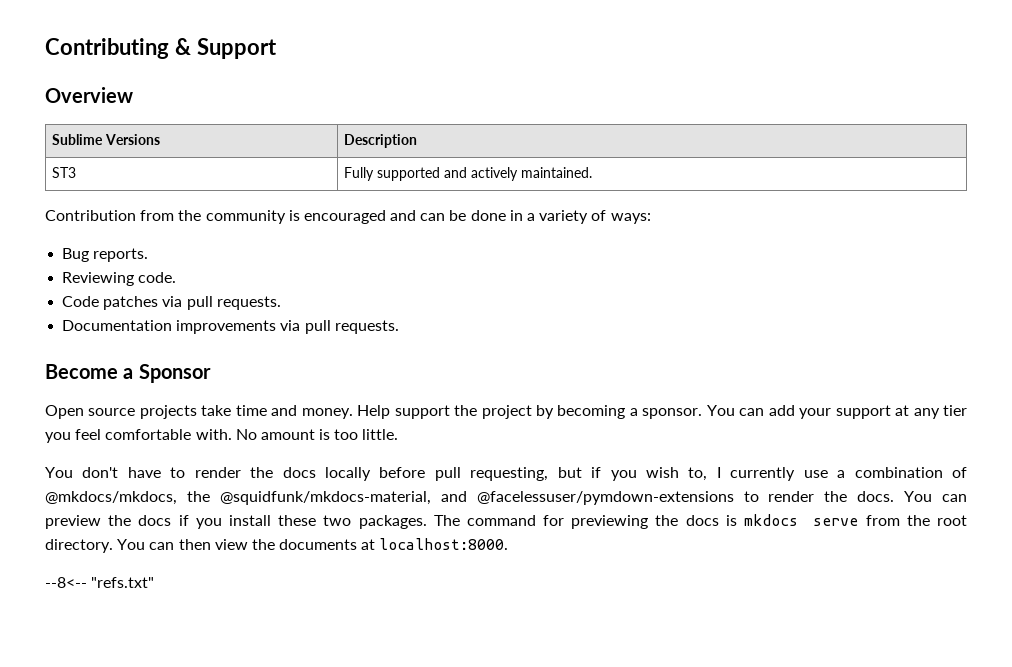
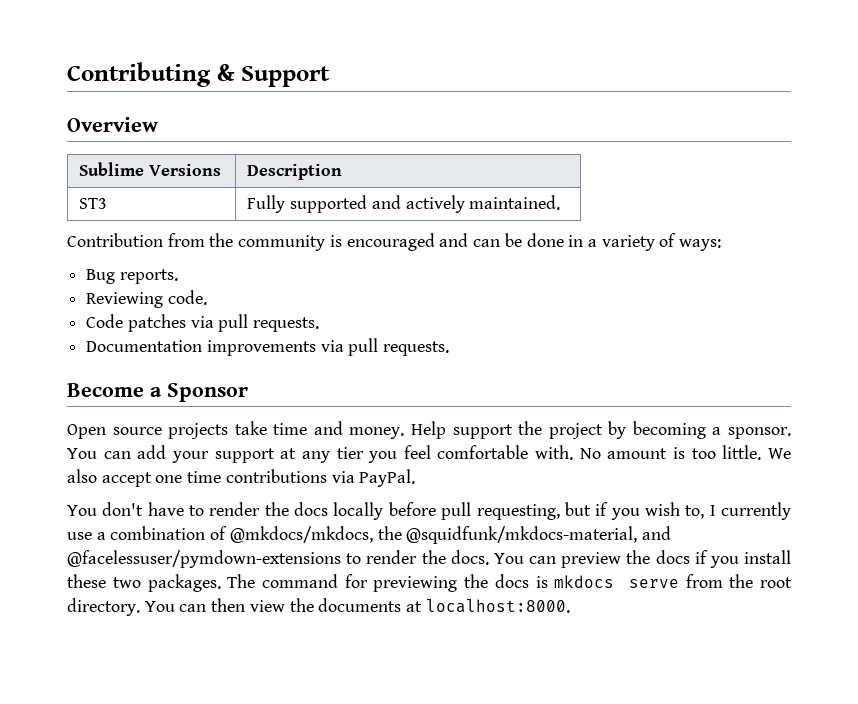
+ We also accept one time contributions via PayPal.
- --8<-- "refs.txt"

